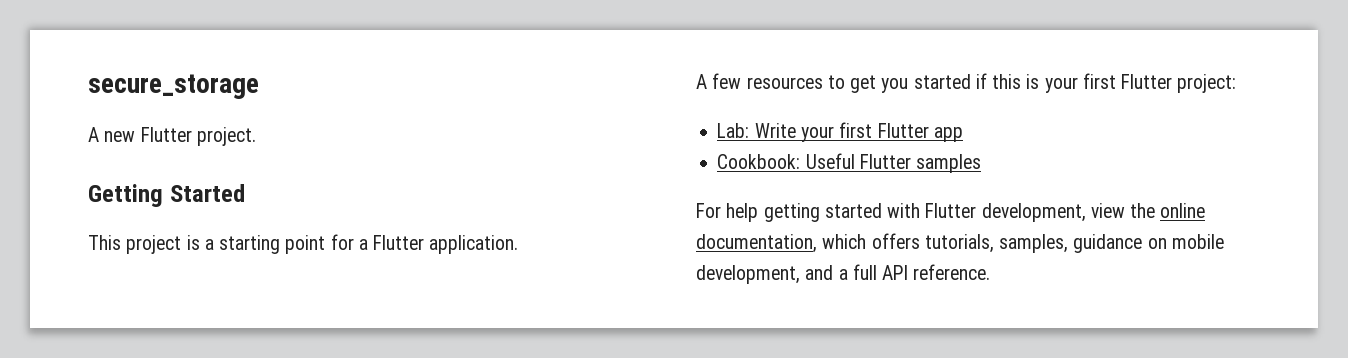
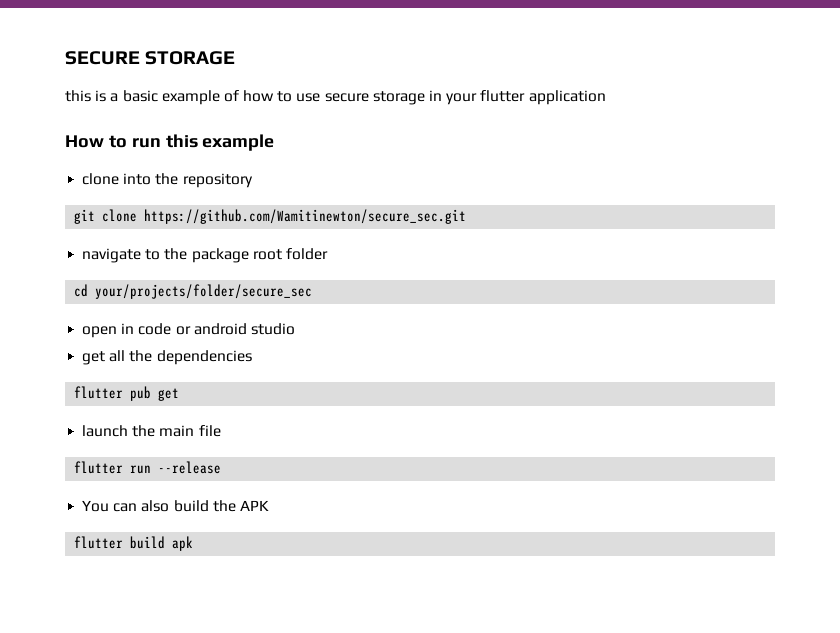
- secure_storage
- A new Flutter project.
- Getting Started
- This project is a starting point for a Flutter application.
- A few resources to get you started if this is your first Flutter project:
- Lab: Write your first Flutter app
- Cookbook: Useful Flutter samples
- For help getting started with Flutter development, view the online documentation, which offers tutorials, samples, guidance on mobile development, and a full API reference.
+ SECURE STORAGE
+ this is a basic example of how to use secure storage in your flutter application
+ How to run this example
+ clone into the repository
+ git clone https://github.com/Wamitinewton/secure_sec.git
+ navigate to the package root folder
+ cd your/projects/folder/secure_sec
+ open in code or android studio
+ get all the dependencies
+ flutter pub get
+ launch the main file
+ flutter run --release
+ You can also build the APK
+ flutter build apk

